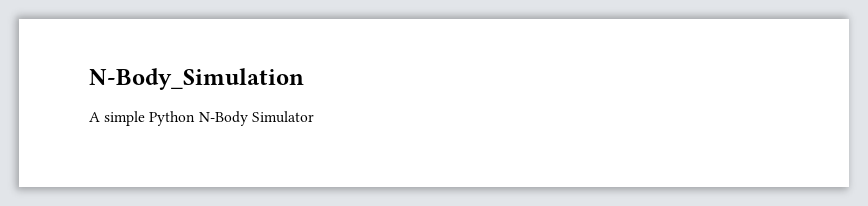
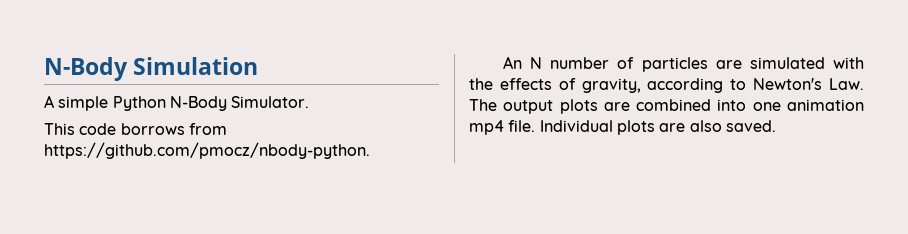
- N-Body_Simulation
+ N-Body Simulation
- A simple Python N-Body Simulator
+ A simple Python N-Body Simulator.
+ This code borrows from https://github.com/pmocz/nbody-python.
+ An N number of particles are simulated with the effects of gravity, according to Newton's Law. The output plots are combined into one animation mp4 file. Individual plots are also saved.

